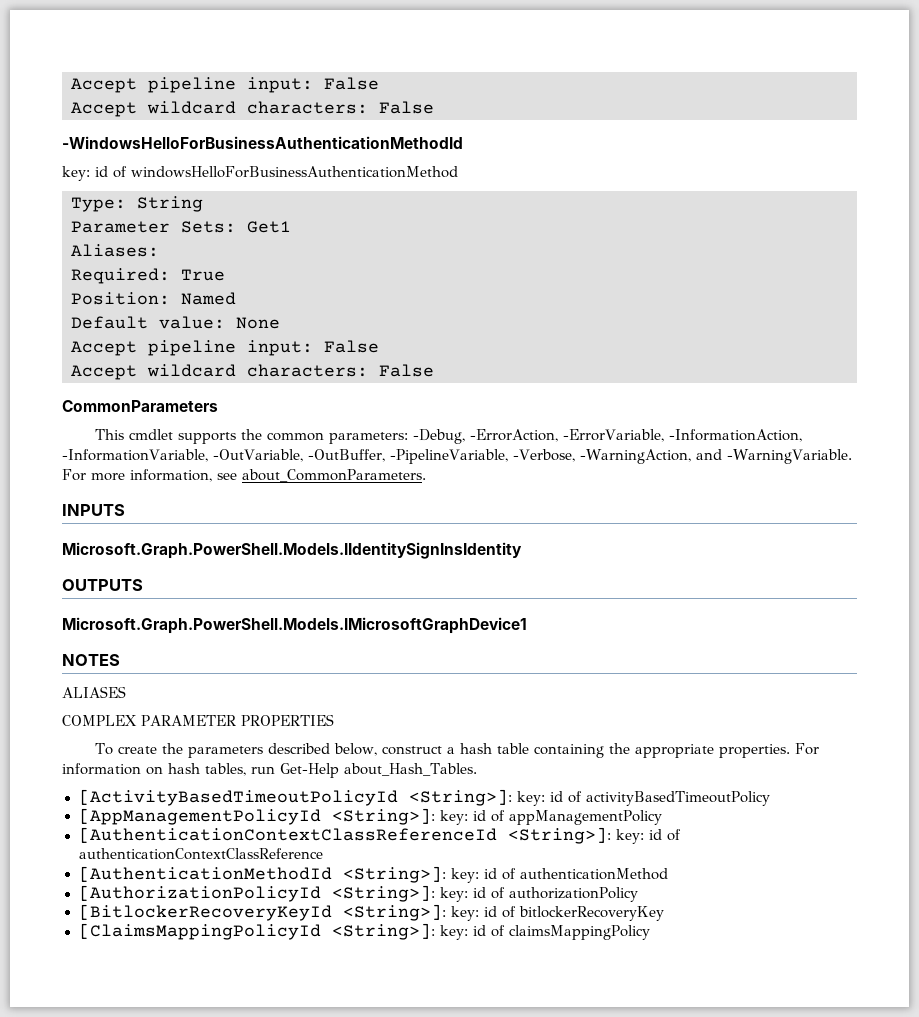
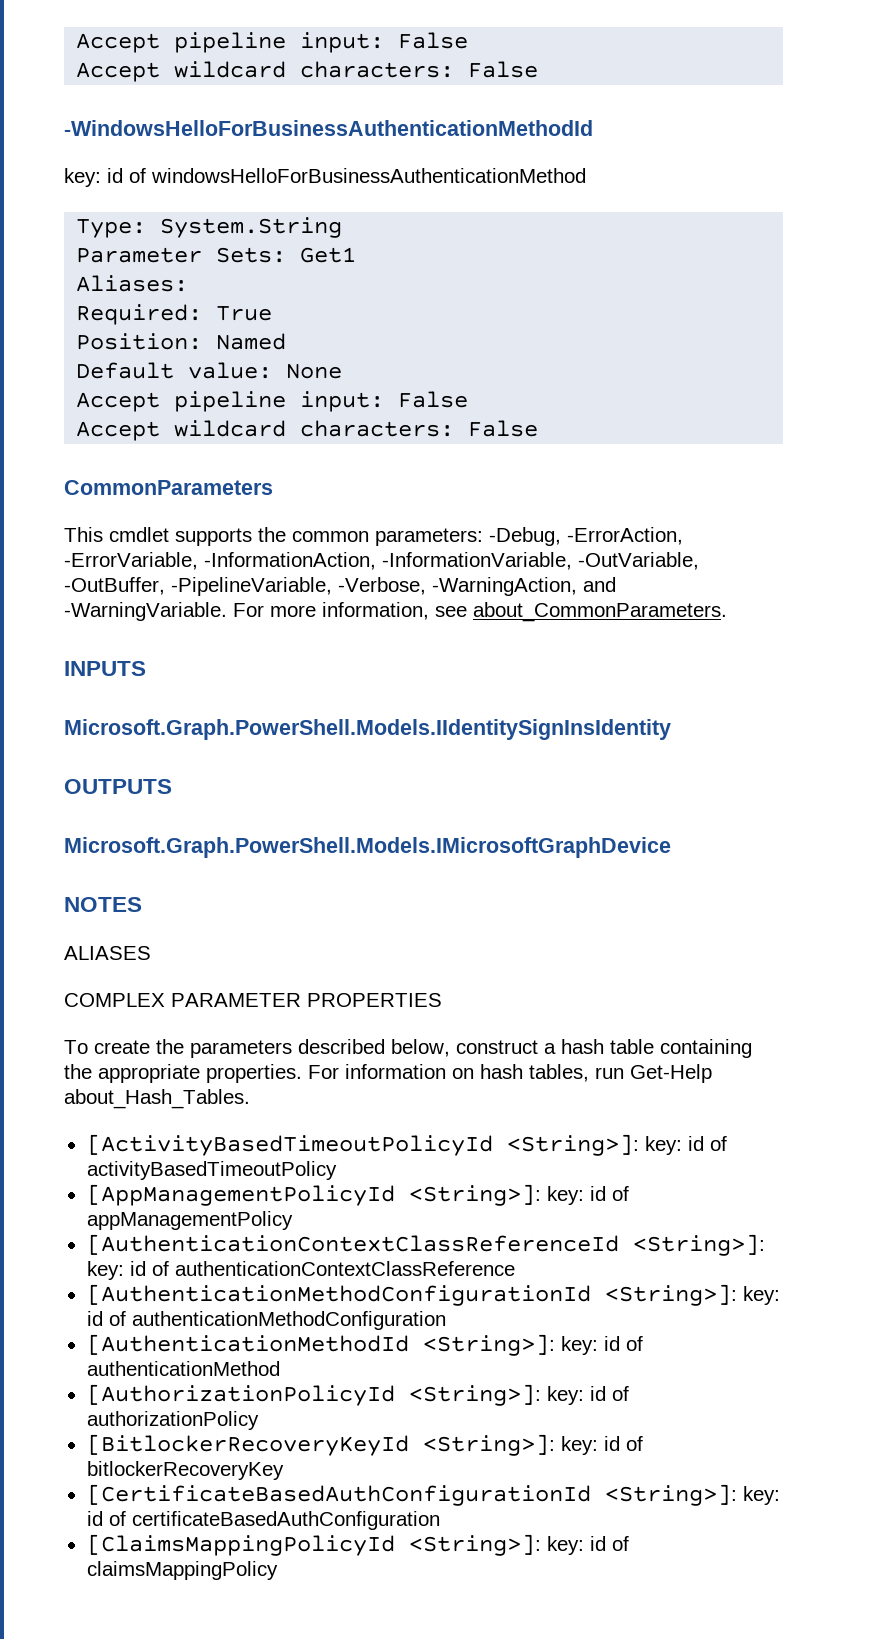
- Type: String
+ Type: System.String
- Microsoft.Graph.PowerShell.Models.IMicrosoftGraphDevice1
+ Microsoft.Graph.PowerShell.Models.IMicrosoftGraphDevice
+ [AuthenticationMethodConfigurationId <String>]: key: id of authenticationMethodConfiguration
+ [CertificateBasedAuthConfigurationId <String>]: key: id of certificateBasedAuthConfiguration

